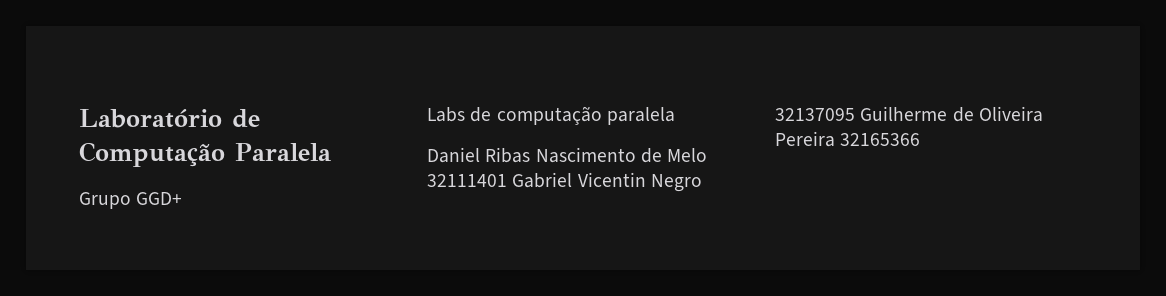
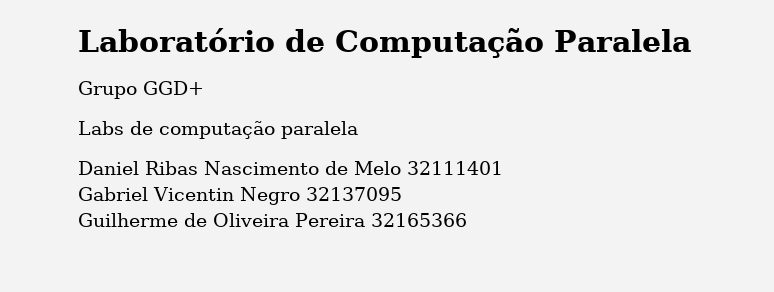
- Daniel Ribas Nascimento de Melo 32111401 Gabriel Vicentin Negro 32137095 Guilherme de Oliveira Pereira 32165366
+ Daniel Ribas Nascimento de Melo 32111401
+ Gabriel Vicentin Negro 32137095
+ Guilherme de Oliveira Pereira 32165366

